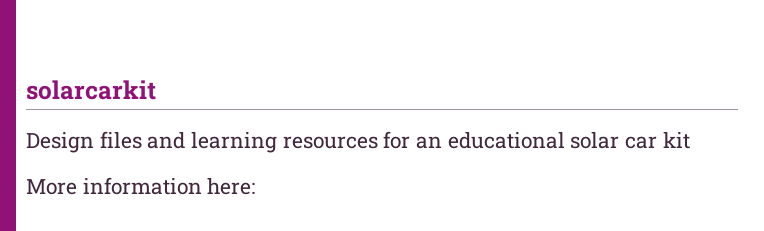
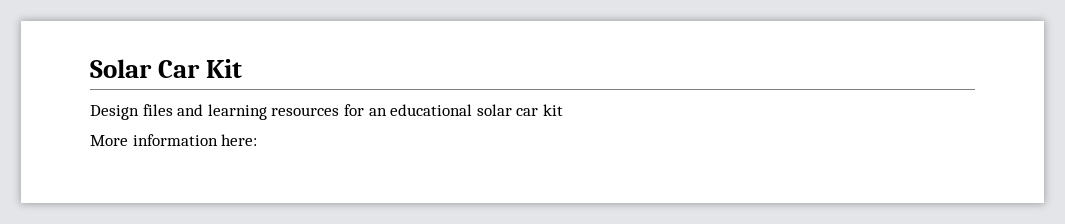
- solarcarkit
+ Solar Car Kit

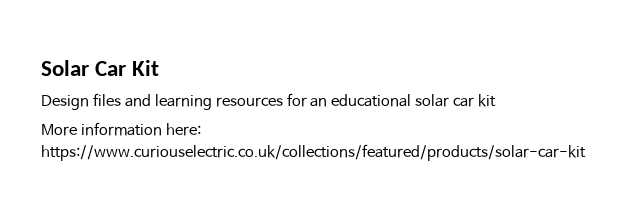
- More information here:
+ More information here: https://www.curiouselectric.co.uk/collections/featured/products/solar-car-kit

